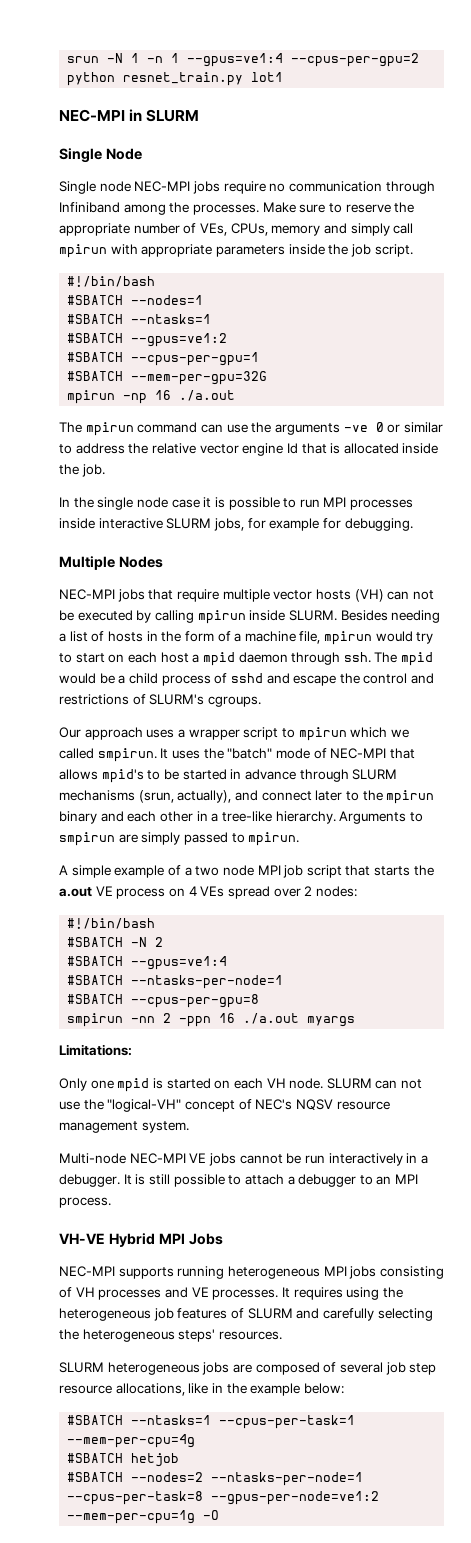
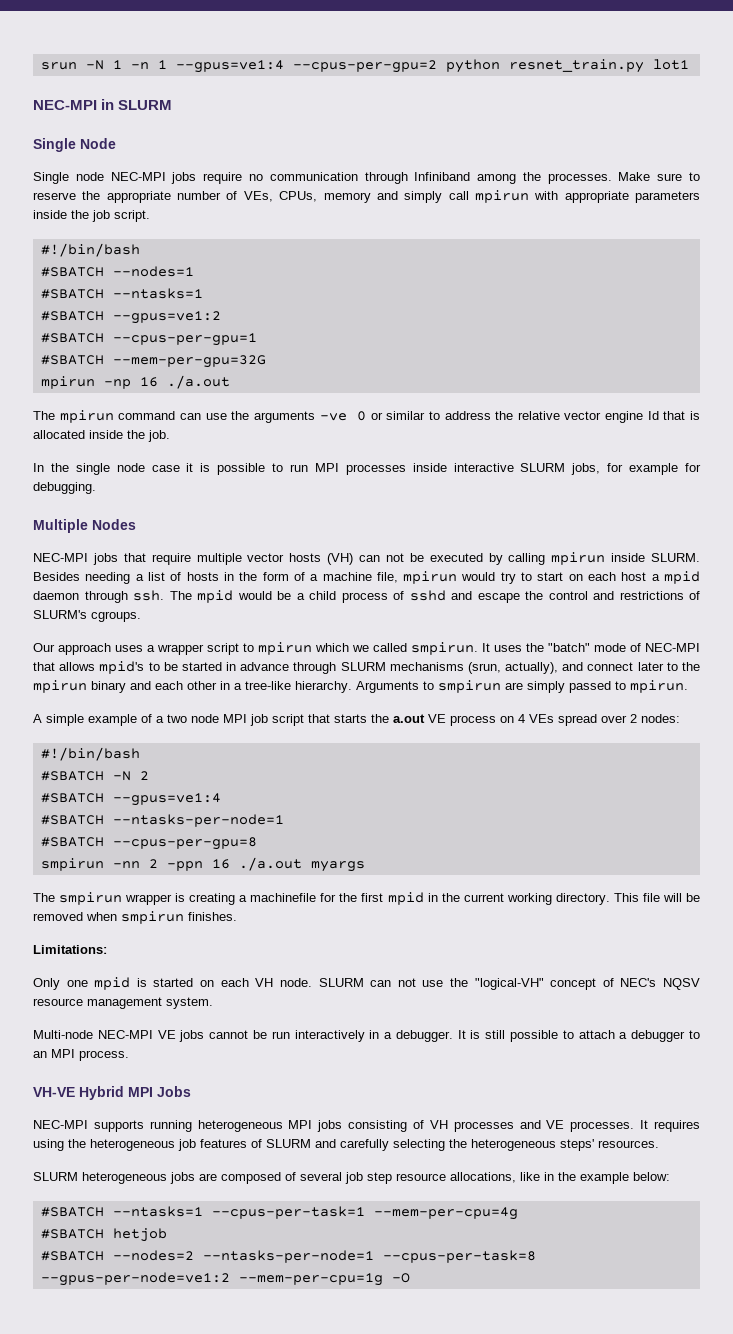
+ The smpirun wrapper is creating a machinefile for the first mpid in the current working directory. This file will be removed when smpirun finishes.

